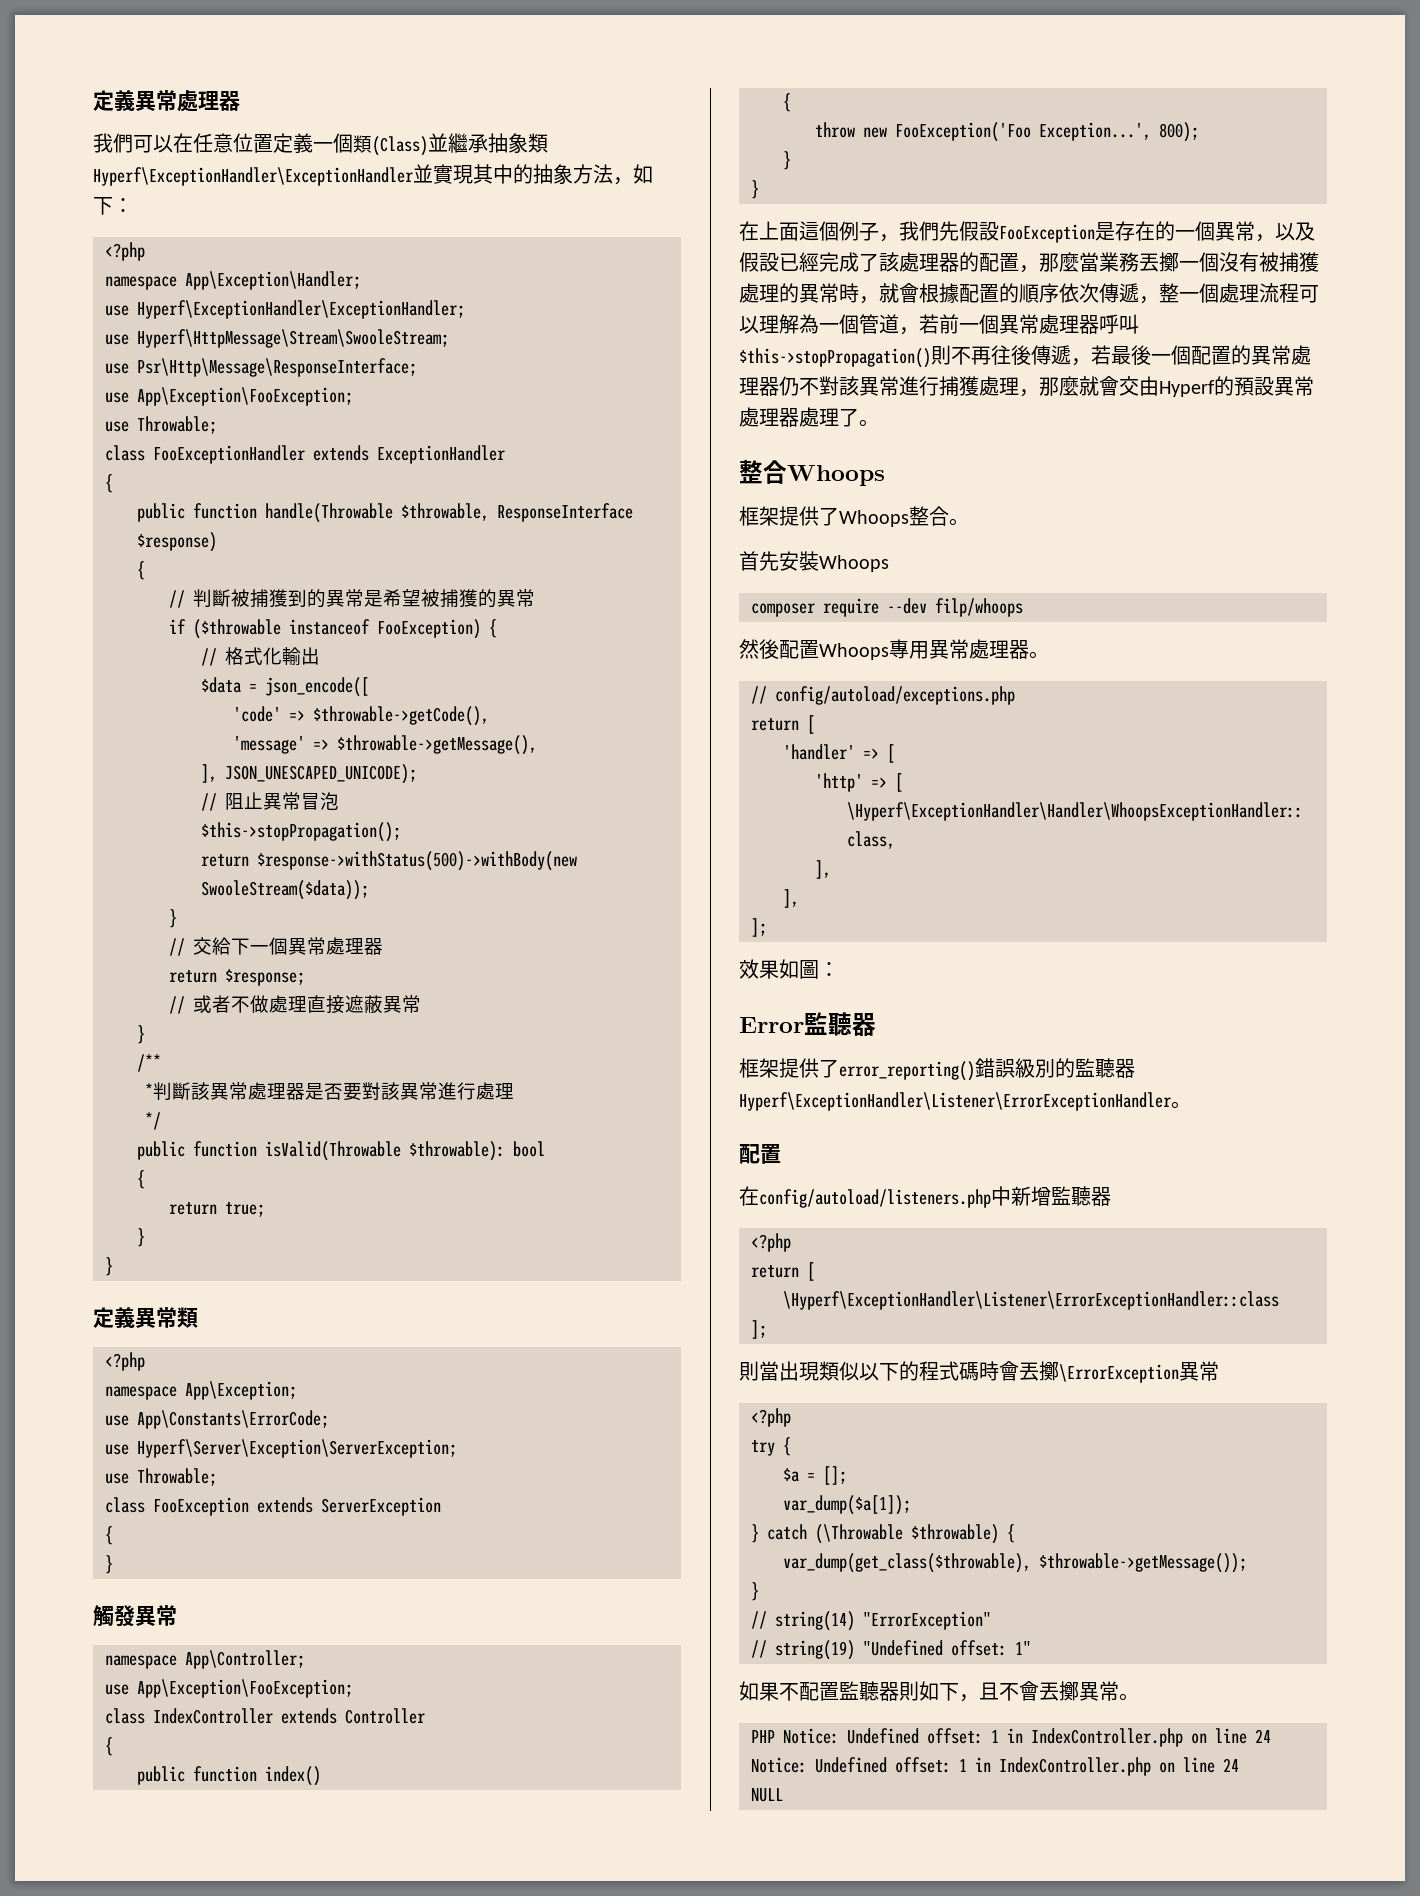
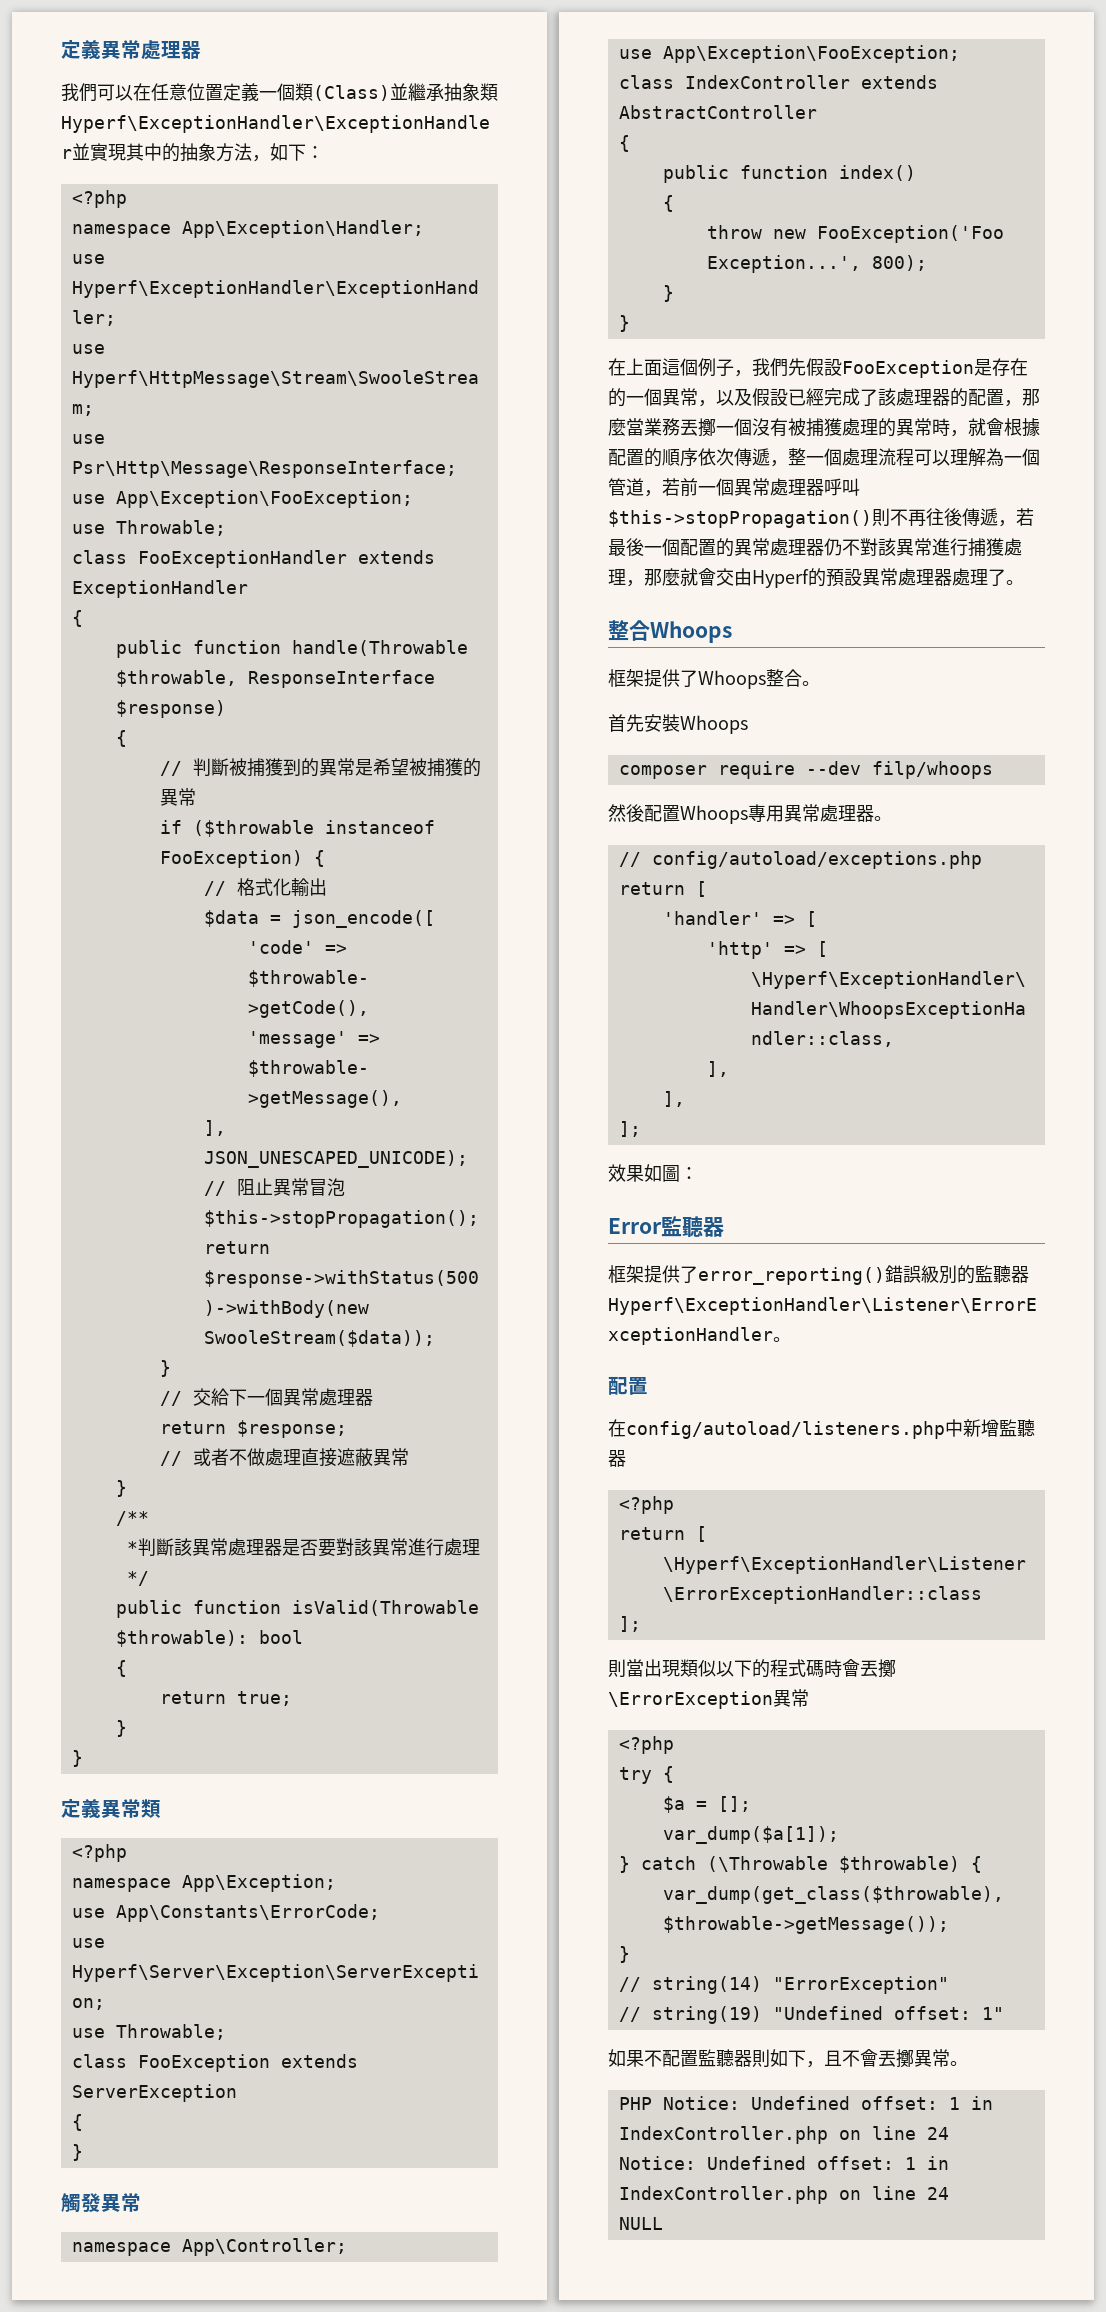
- class IndexController extends Controller
+ class IndexController extends AbstractController

